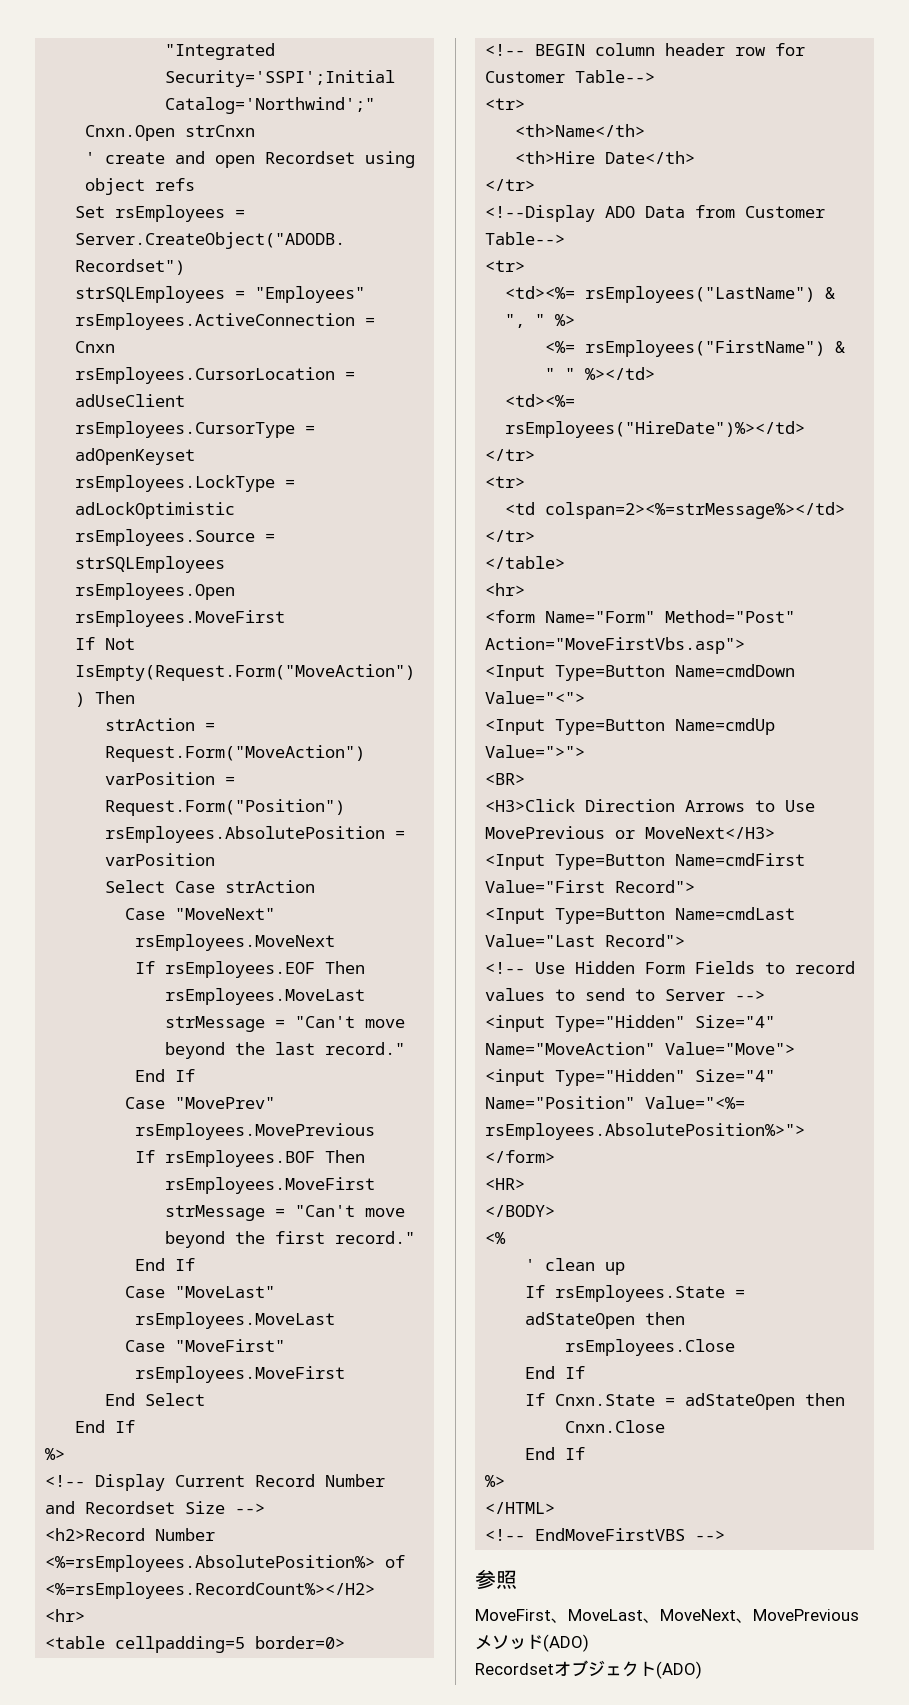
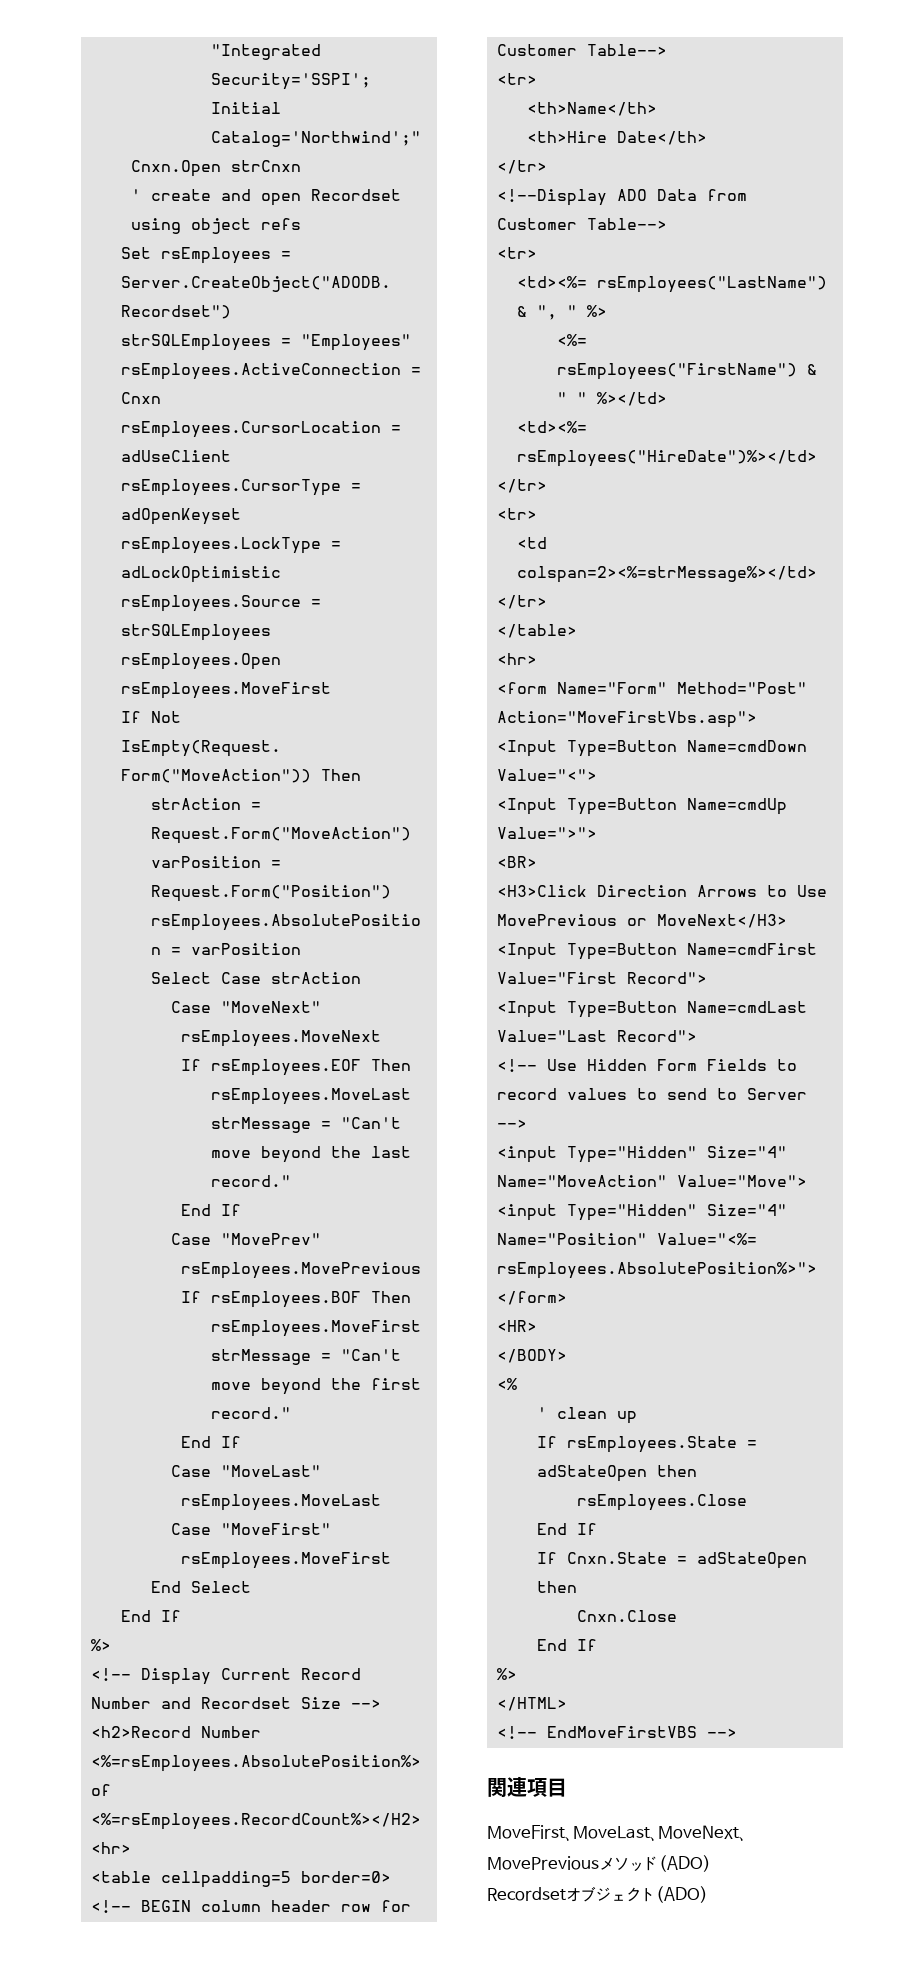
- 参照
+ 関連項目

